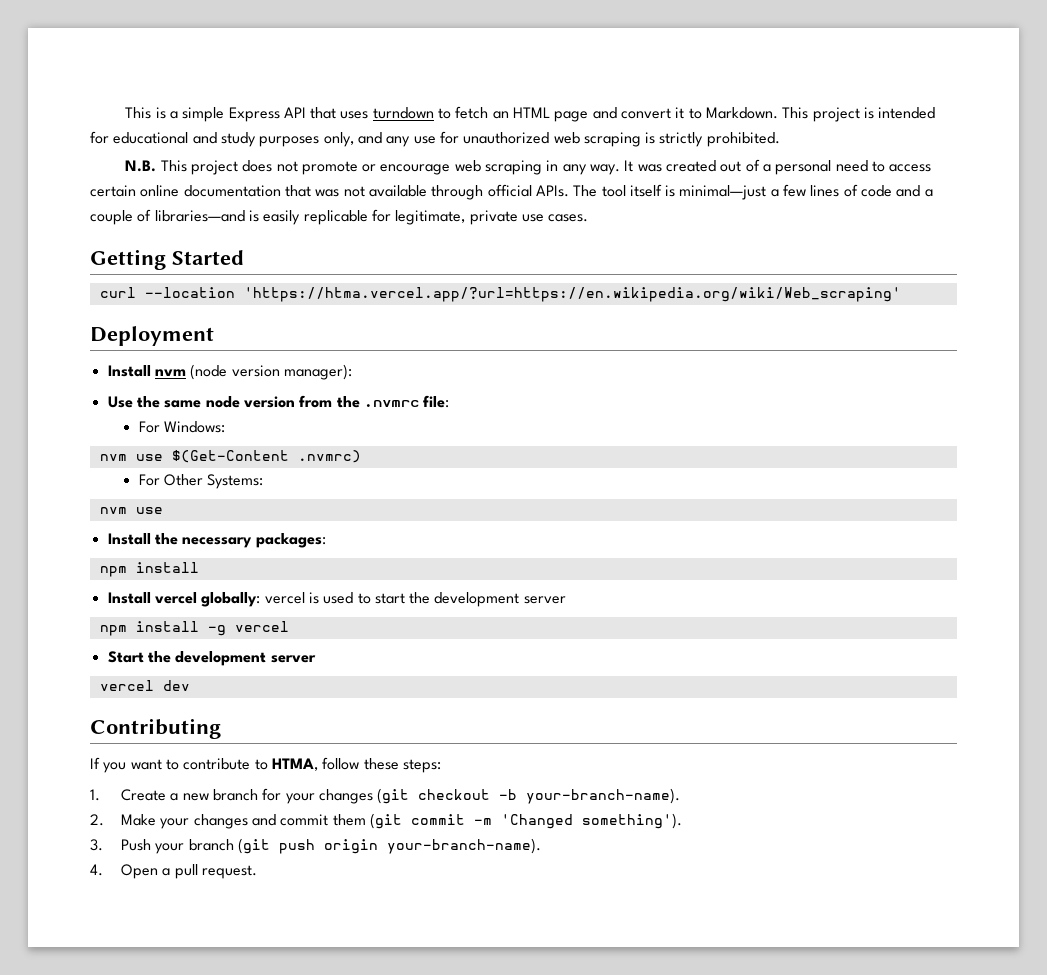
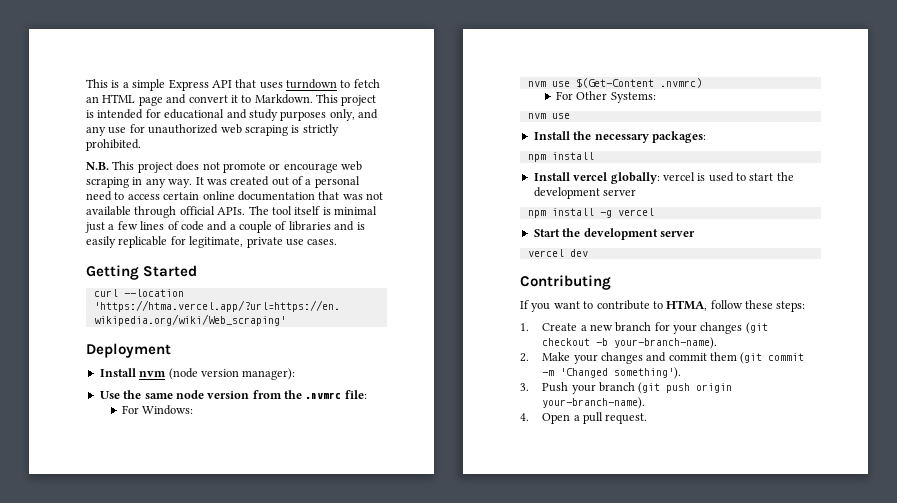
- The tool itself is minimal—just a few lines of code and a couple of libraries—and is easily replicable for legitimate, private use cases.
+ The tool itself is minimal just a few lines of code and a couple of libraries and is easily replicable for legitimate, private use cases.

